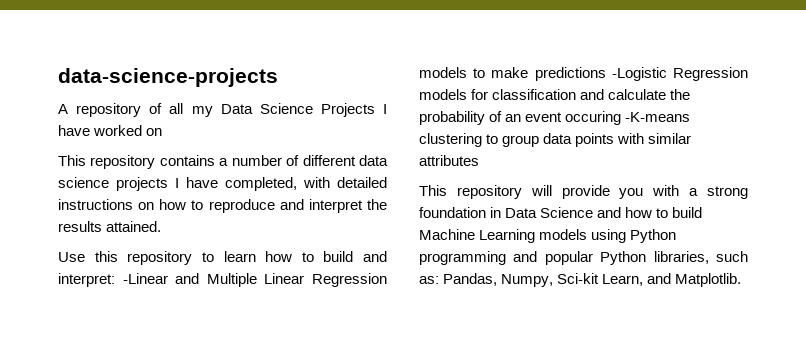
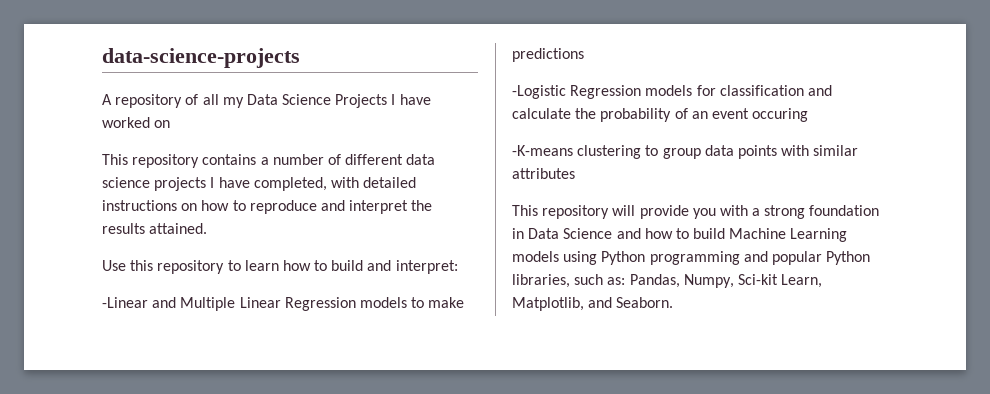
- Use this repository to learn how to build and interpret: -Linear and Multiple Linear Regression models to make predictions -Logistic Regression models for classification and calculate the probability of an event occuring -K-means clustering to group data points with similar attributes
+ Use this repository to learn how to build and interpret:
+ -Linear and Multiple Linear Regression models to make predictions
+ -Logistic Regression models for classification and calculate the probability of an event occuring
+ -K-means clustering to group data points with similar attributes
- This repository will provide you with a strong foundation in Data Science and how to build Machine Learning models using Python programming and popular Python libraries, such as: Pandas, Numpy, Sci-kit Learn, and Matplotlib.
+ This repository will provide you with a strong foundation in Data Science and how to build Machine Learning models using Python programming and popular Python libraries, such as: Pandas, Numpy, Sci-kit Learn, Matplotlib, and Seaborn.

